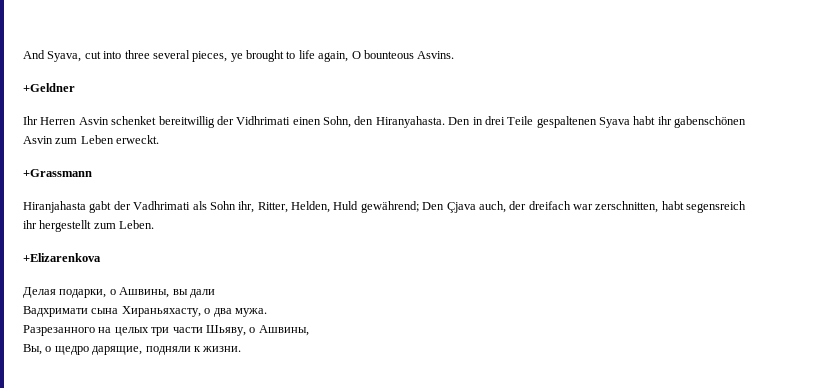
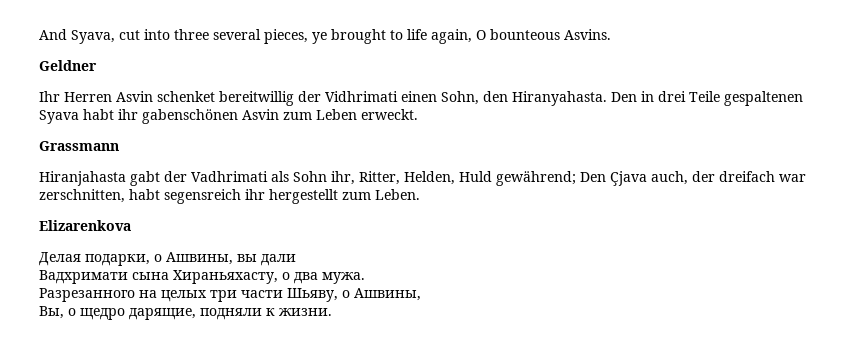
- +Geldner
+ Geldner
- +Grassmann
+ Grassmann
- +Elizarenkova
+ Elizarenkova

